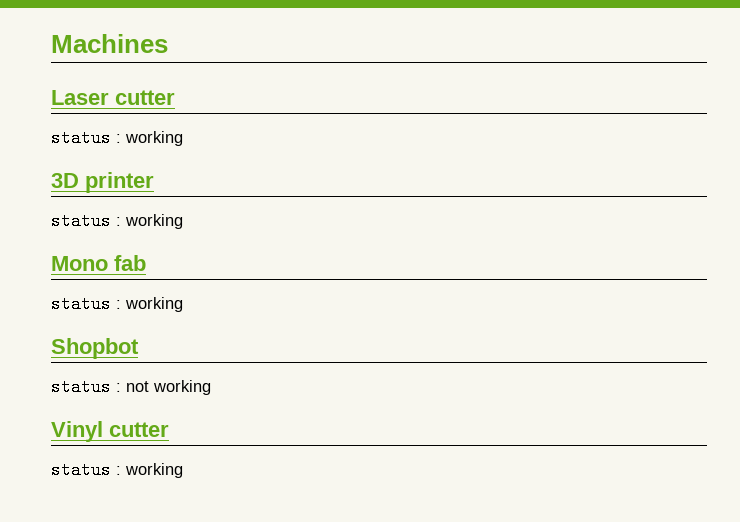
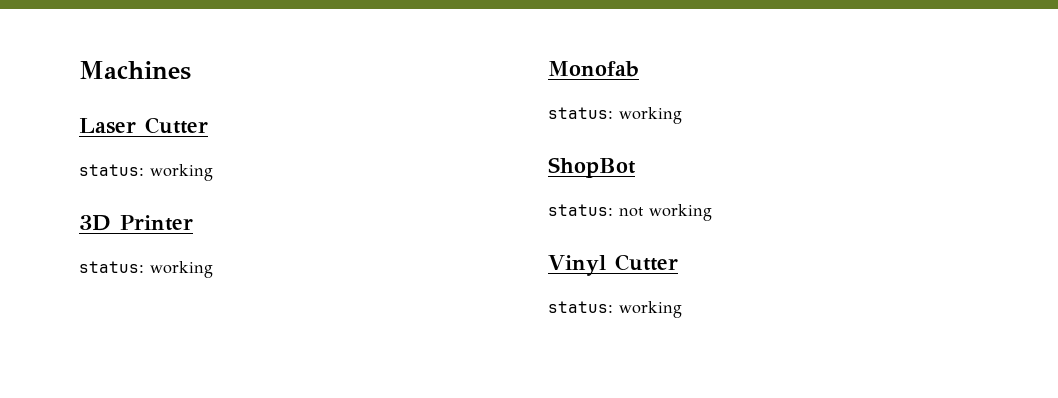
- Laser cutter
- status : working
+ Laser Cutter
+ status: working
- 3D printer
- status : working
- Mono fab
- status : working
- Shopbot
- status : not working
+ 3D Printer
+ status: working
+ Monofab
+ status: working
+ ShopBot
+ status: not working
- Vinyl cutter
- status : working
+ Vinyl Cutter
+ status: working

